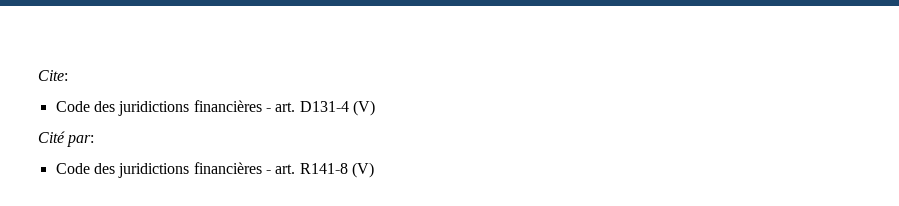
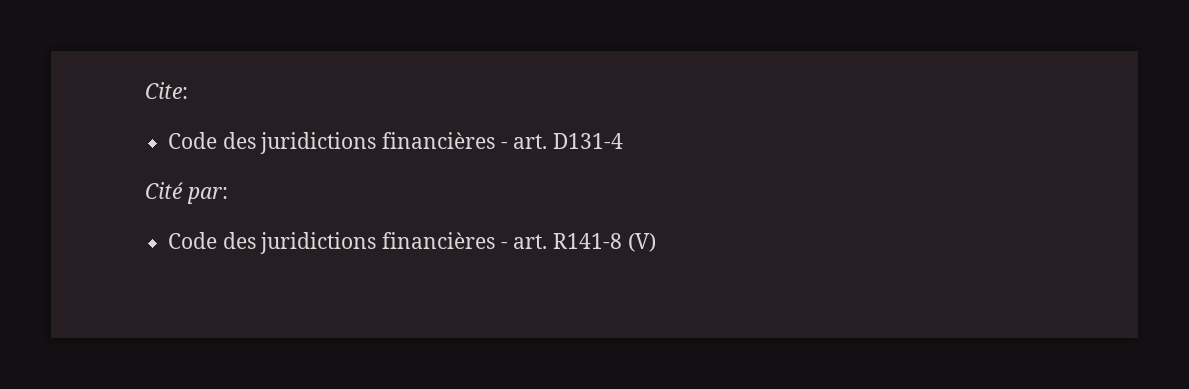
- Code des juridictions financières - art. D131-4 (V)
+ Code des juridictions financières - art. D131-4

